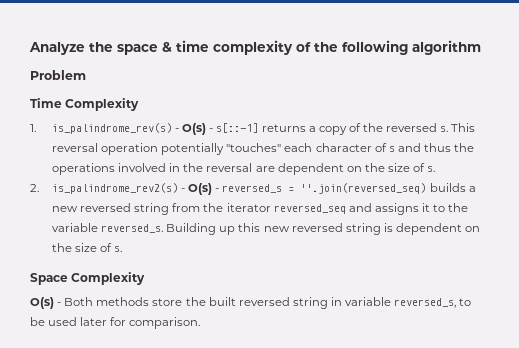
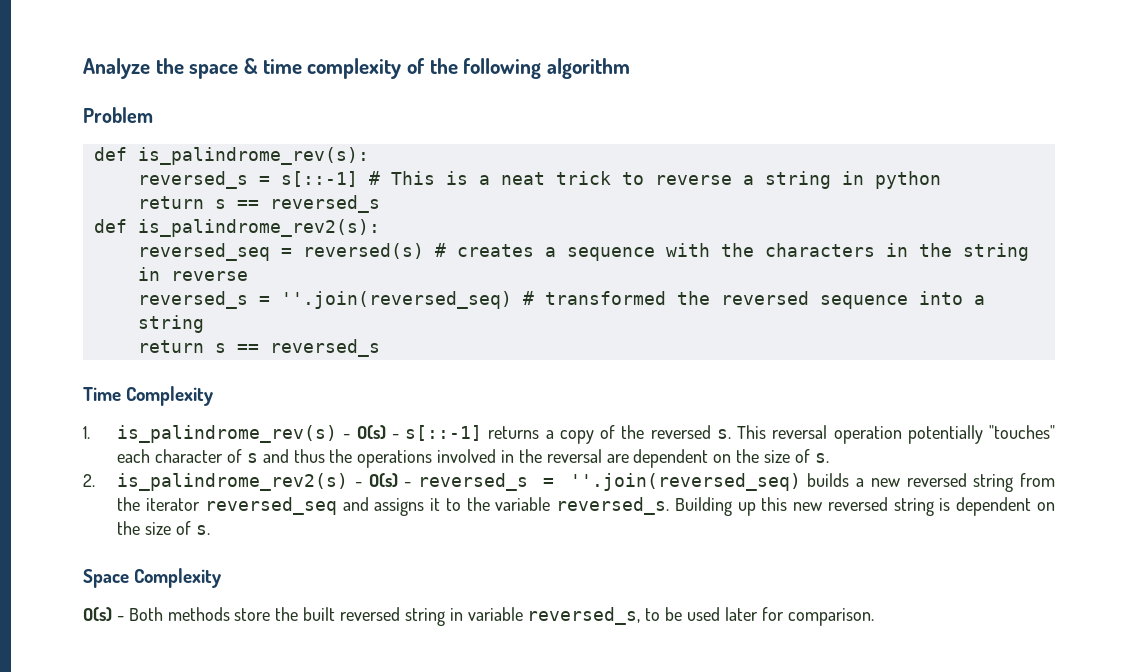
+ def is_palindrome_rev(s):
+ reversed_s = s[::-1] # This is a neat trick to reverse a string in python
+ return s == reversed_s
+ def is_palindrome_rev2(s):
+ reversed_seq = reversed(s) # creates a sequence with the characters in the string in reverse
+ reversed_s = ''.join(reversed_seq) # transformed the reversed sequence into a string
+ return s == reversed_s

